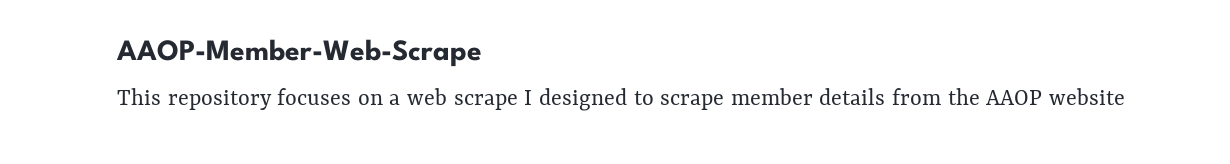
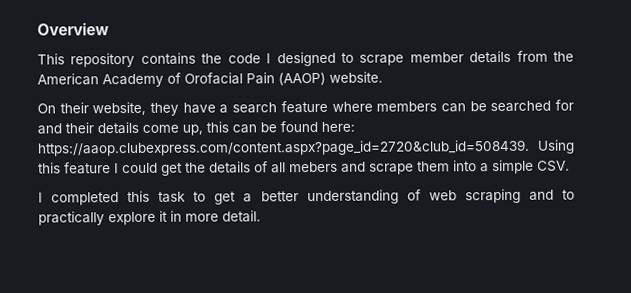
- AAOP-Member-Web-Scrape
+ Overview
- This repository focuses on a web scrape I designed to scrape member details from the AAOP website
+ This repository contains the code I designed to scrape member details from the American Academy of Orofacial Pain (AAOP) website.
+ On their website, they have a search feature where members can be searched for and their details come up, this can be found here: https://aaop.clubexpress.com/content.aspx?page_id=2720&club_id=508439. Using this feature I could get the details of all mebers and scrape them into a simple CSV.
+ I completed this task to get a better understanding of web scraping and to practically explore it in more detail.

